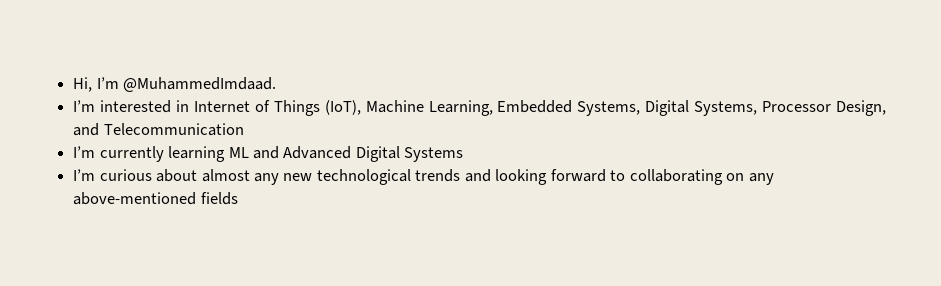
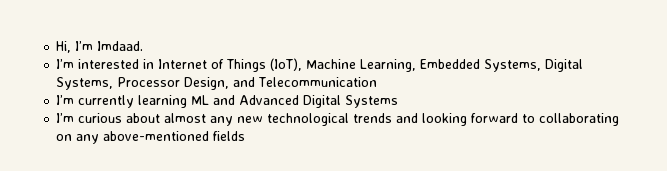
- Hi, I’m @MuhammedImdaad.
+ Hi, I’m Imdaad.

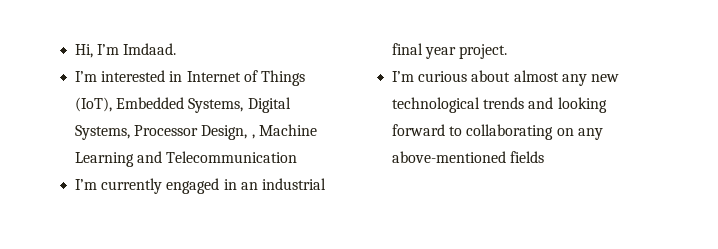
- I’m interested in Internet of Things (IoT), Machine Learning, Embedded Systems, Digital Systems, Processor Design, and Telecommunication
+ I’m interested in Internet of Things (IoT), Embedded Systems, Digital Systems, Processor Design, , Machine Learning and Telecommunication
- I’m currently learning ML and Advanced Digital Systems
+ I’m currently engaged in an industrial final year project.

